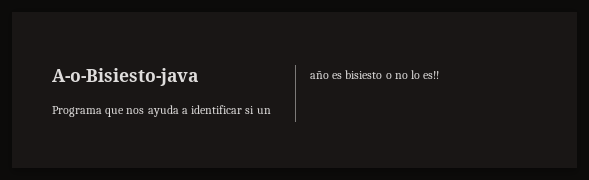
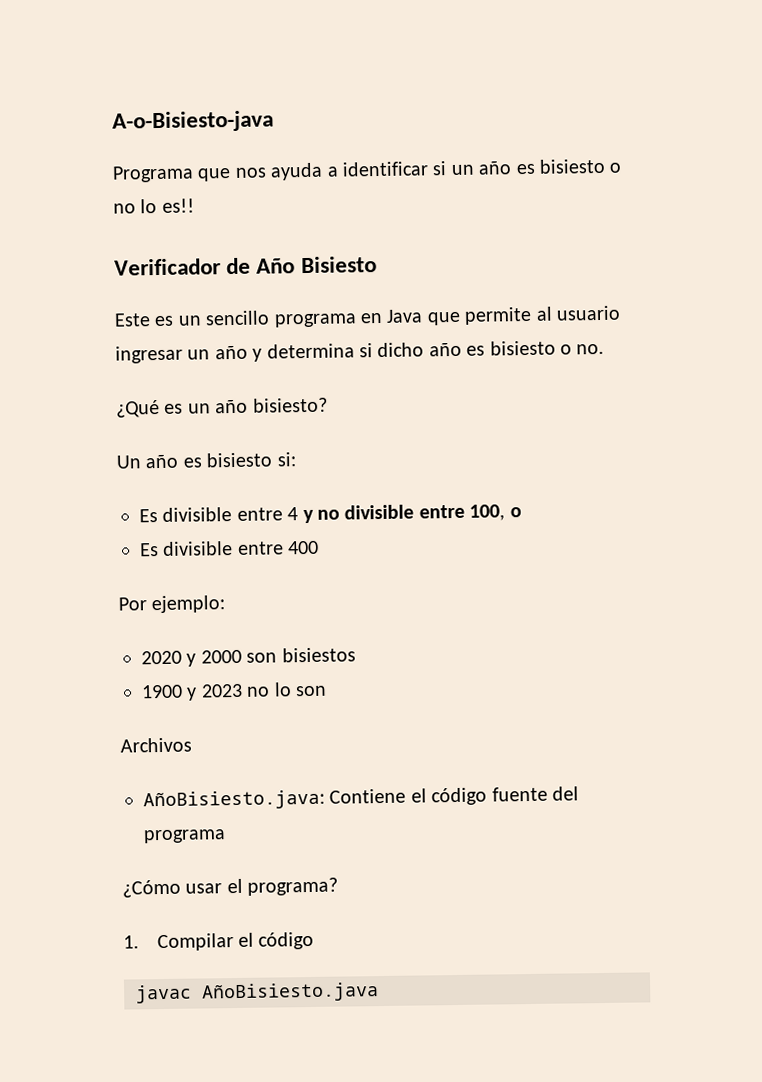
+ Verificador de Año Bisiesto
+ Este es un sencillo programa en Java que permite al usuario ingresar un año y determina si dicho año es bisiesto o no.
+ ¿Qué es un año bisiesto?
+ Un año es bisiesto si:
+ Es divisible entre 4 y no divisible entre 100, o
+ Es divisible entre 400
+ Por ejemplo:
+ 2020 y 2000 son bisiestos
+ 1900 y 2023 no lo son
+ Archivos
+ AñoBisiesto.java: Contiene el código fuente del programa
+ ¿Cómo usar el programa?
+ 1. Compilar el código
+ javac AñoBisiesto.java

